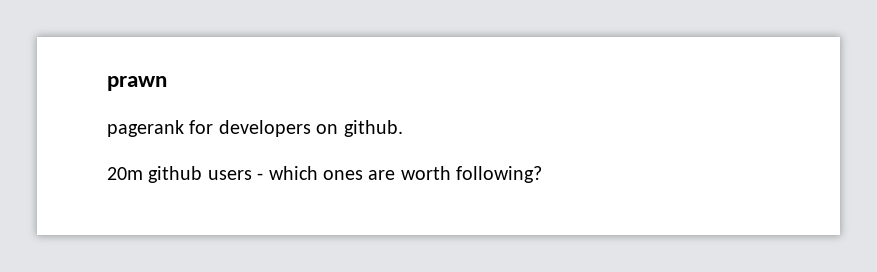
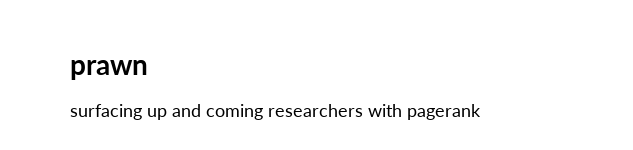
- pagerank for developers on github.
- 20m github users - which ones are worth following?
+ surfacing up and coming researchers with pagerank

